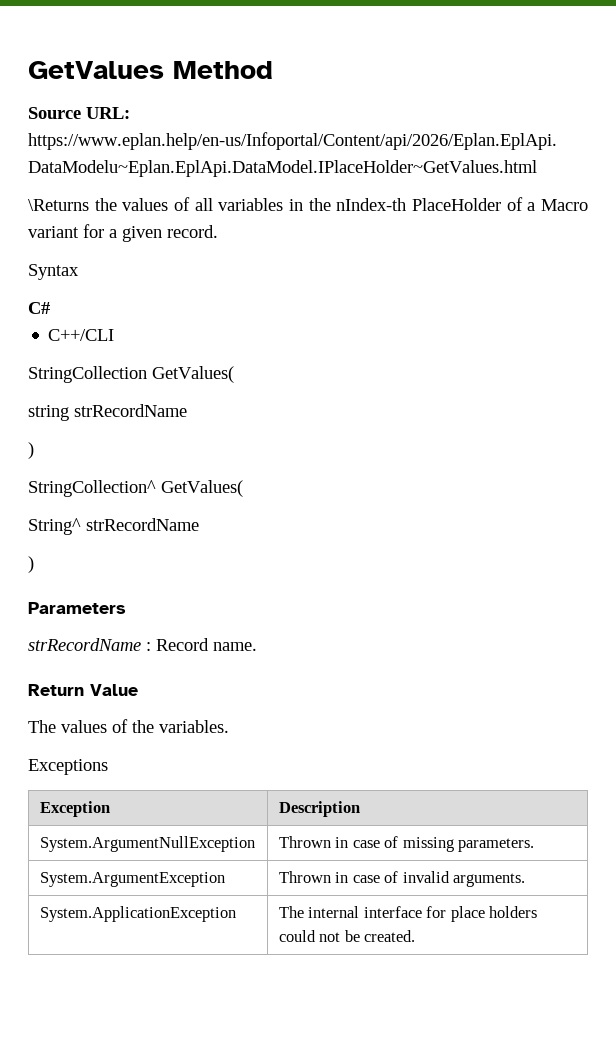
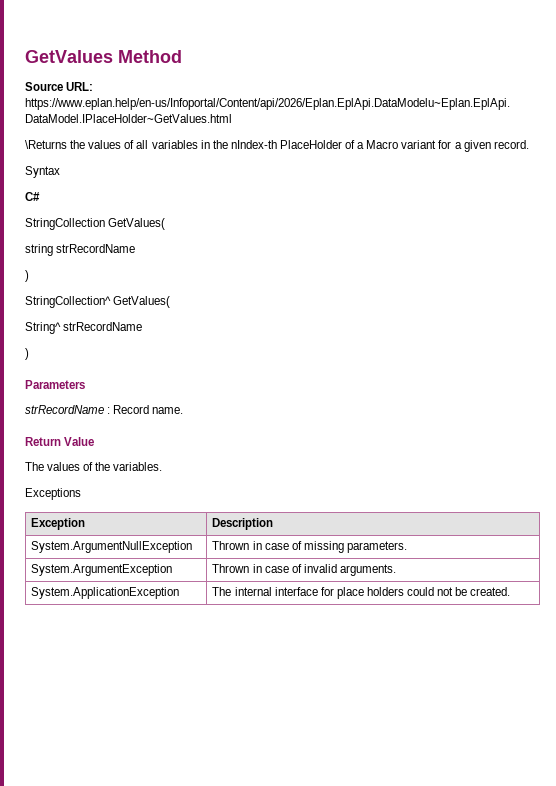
- C++/CLI

